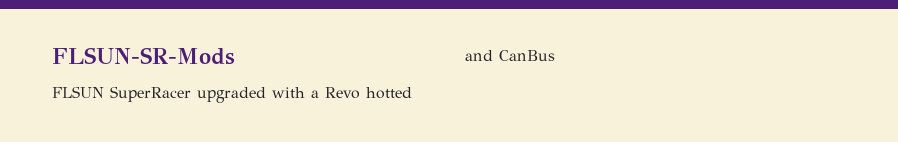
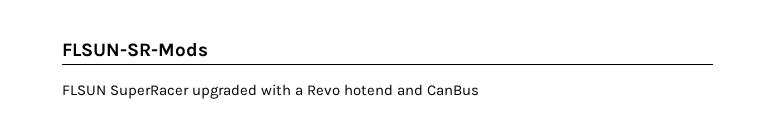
- FLSUN SuperRacer upgraded with a Revo hotted and CanBus
+ FLSUN SuperRacer upgraded with a Revo hotend and CanBus

